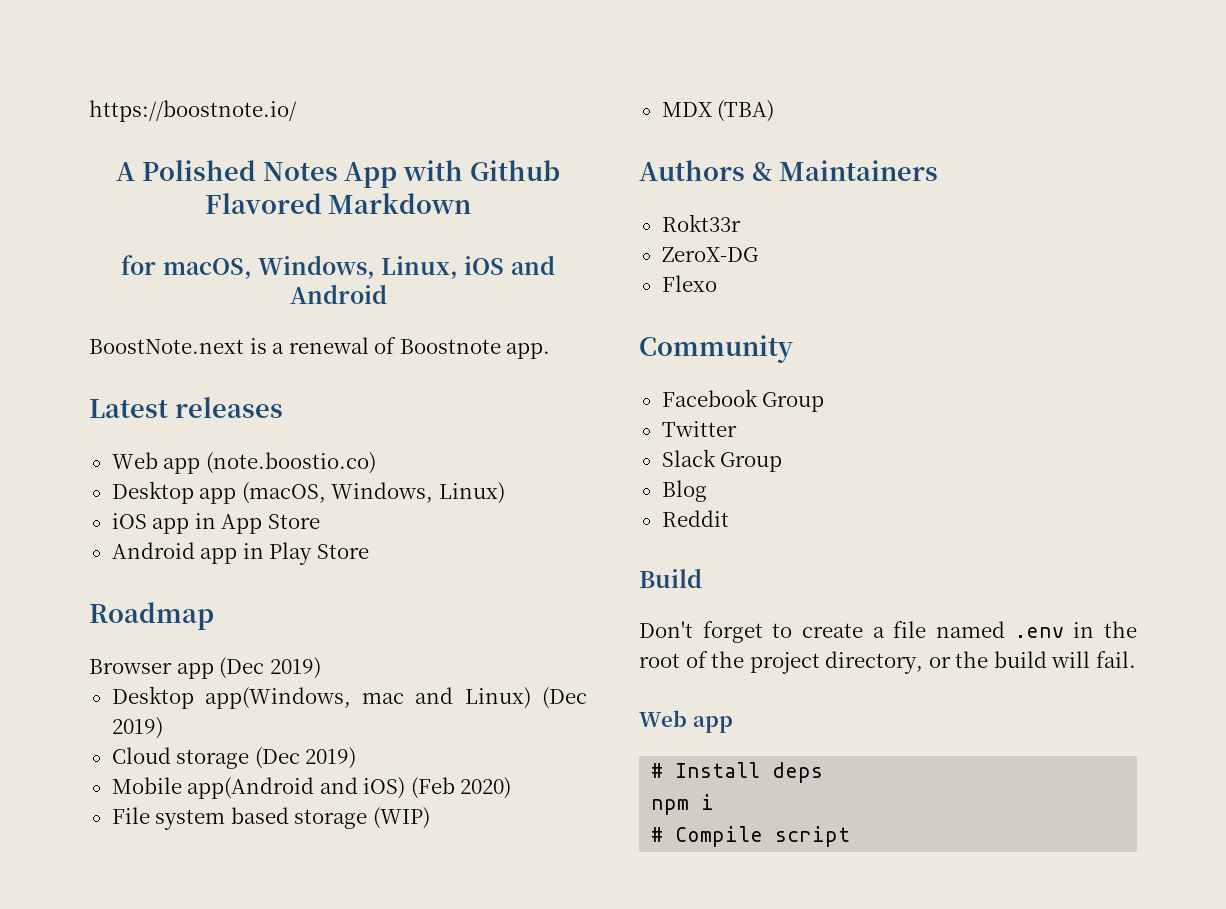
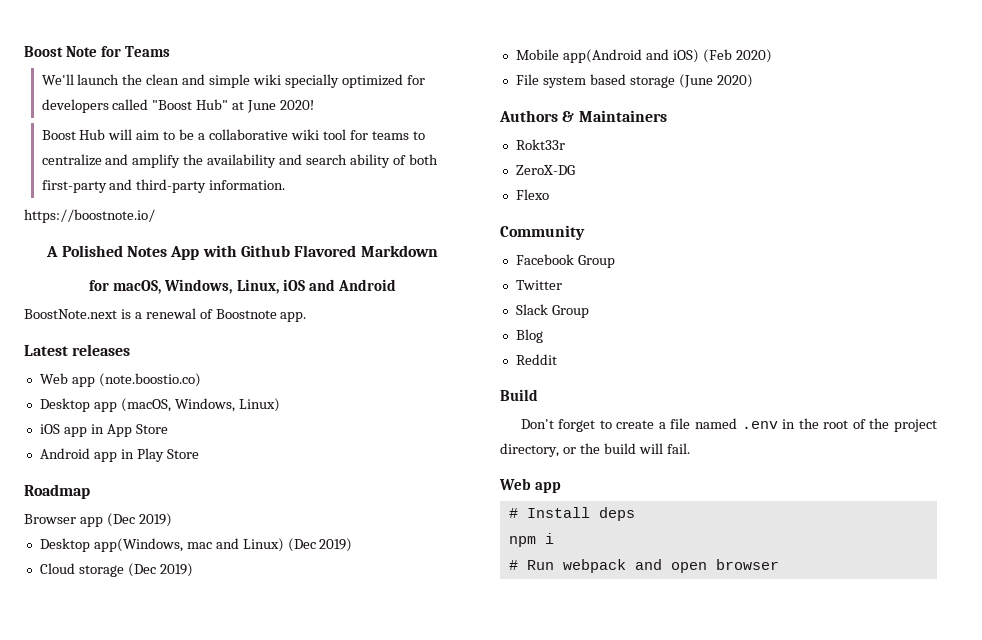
+ Boost Note for Teams
+ We'll launch the clean and simple wiki specially optimized for developers called "Boost Hub" at June 2020!
+ Boost Hub will aim to be a collaborative wiki tool for teams to centralize and amplify the availability and search ability of both first-party and third-party information.
- File system based storage (WIP)
- MDX (TBA)
+ File system based storage (June 2020)
- # Compile script
+ # Run webpack and open browser

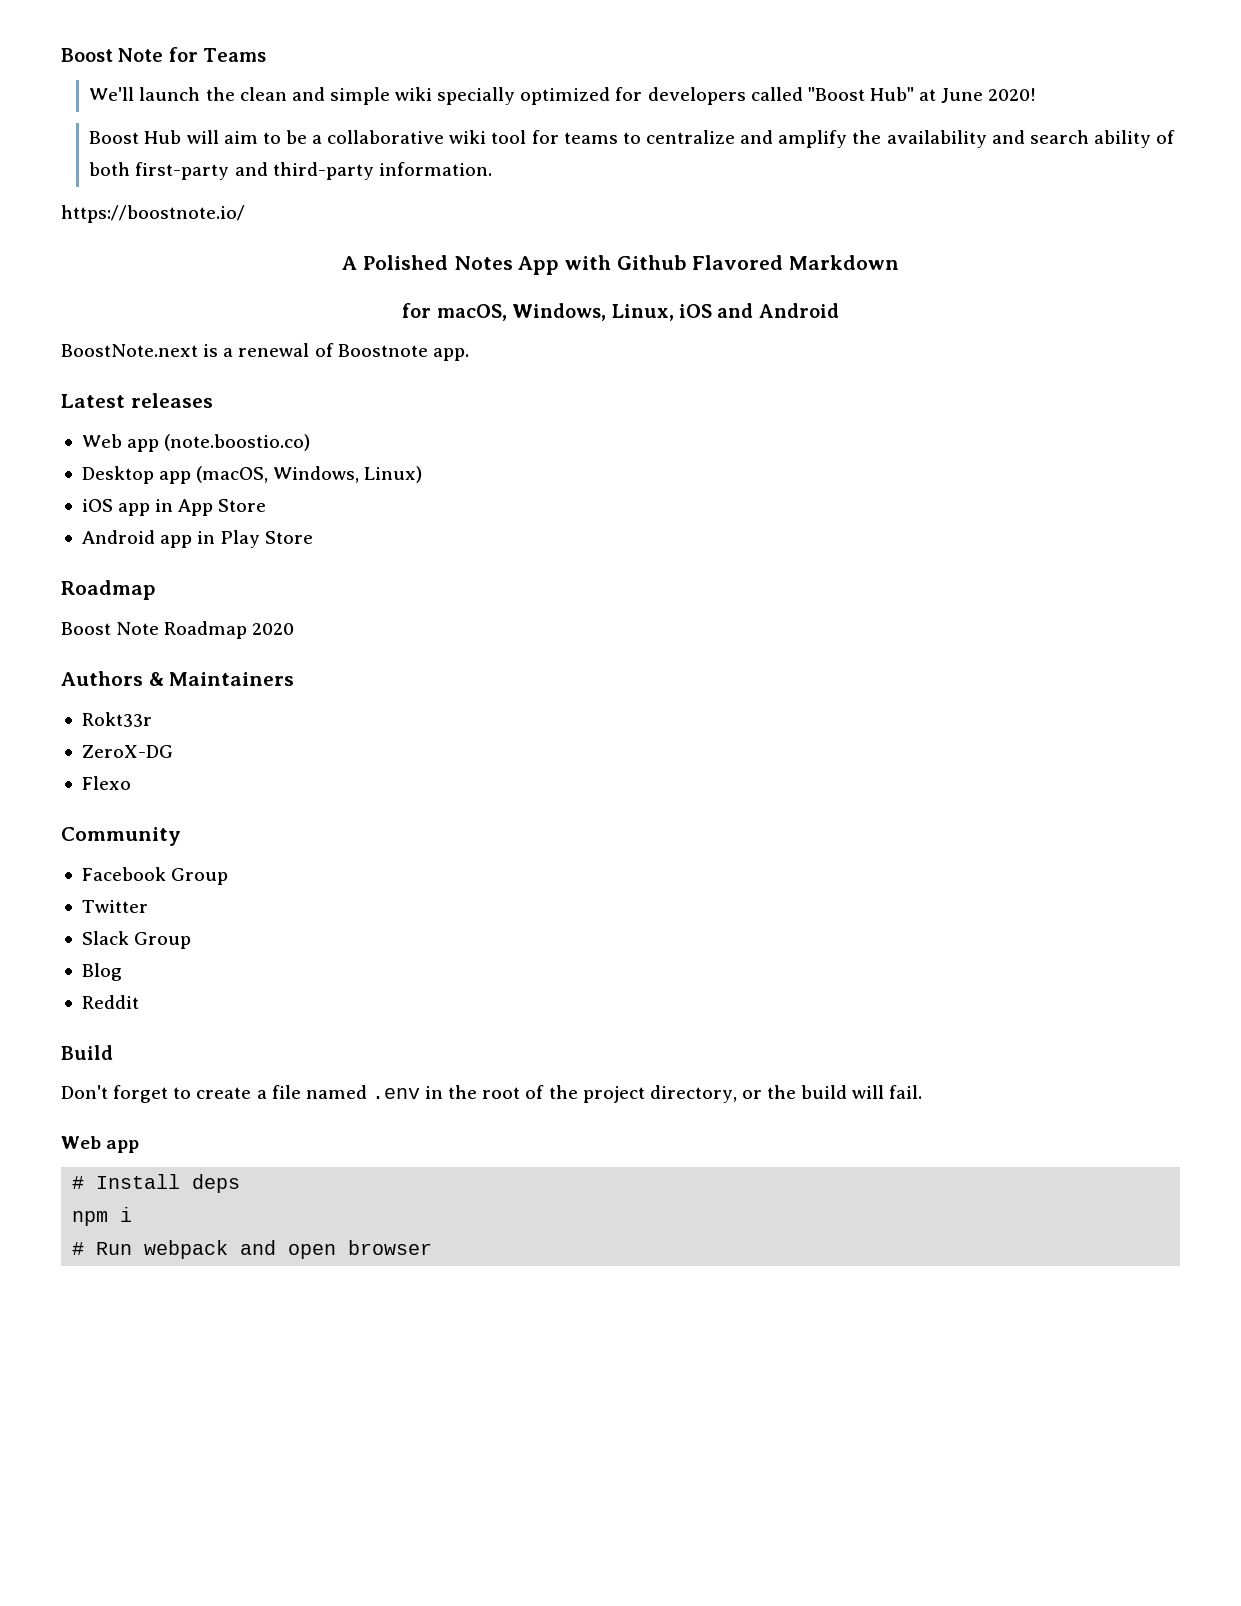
- Browser app (Dec 2019)
- Desktop app(Windows, mac and Linux) (Dec 2019)
- Cloud storage (Dec 2019)
- Mobile app(Android and iOS) (Feb 2020)
- File system based storage (June 2020)
+ Boost Note Roadmap 2020

